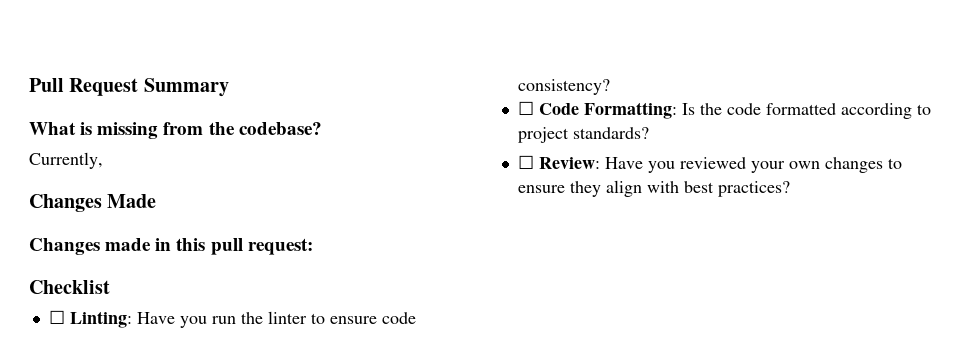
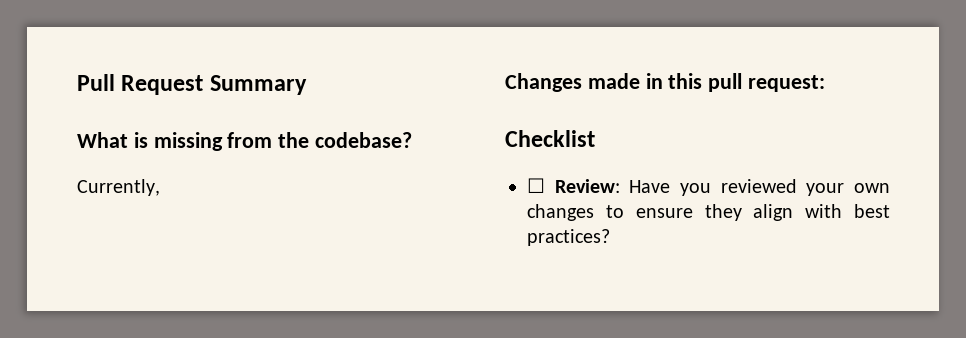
- Changes Made
- ☐ Linting: Have you run the linter to ensure code consistency?
- ☐ Code Formatting: Is the code formatted according to project standards?

